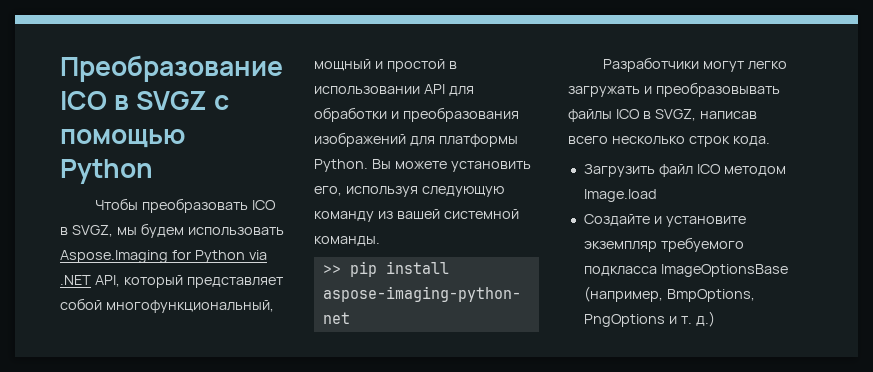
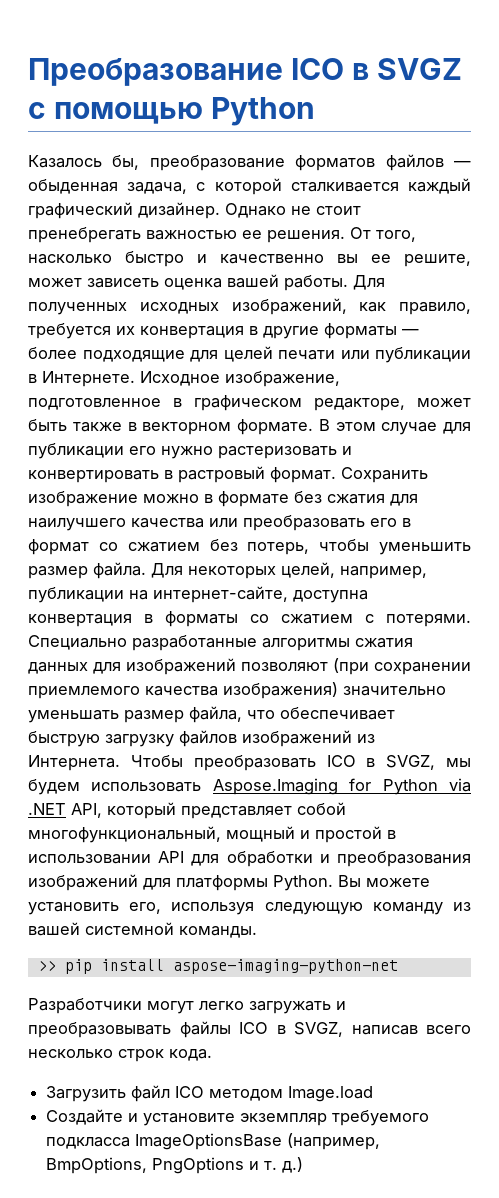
+ Казалось бы, преобразование форматов файлов — обыденная задача, с которой сталкивается каждый графический дизайнер. Однако не стоит пренебрегать важностью ее решения. От того, насколько быстро и качественно вы ее решите, может зависеть оценка вашей работы. Для полученных исходных изображений, как правило, требуется их конвертация в другие форматы — более подходящие для целей печати или публикации в Интернете. Исходное изображение, подготовленное в графическом редакторе, может быть также в векторном формате. В этом случае для публикации его нужно растеризовать и конвертировать в растровый формат. Сохранить изображение можно в формате без сжатия для наилучшего качества или преобразовать его в формат со сжатием без потерь, чтобы уменьшить размер файла. Для некоторых целей, например, публикации на интернет-сайте, доступна конвертация в форматы со сжатием с потерями. Специально разработанные алгоритмы сжатия данных для изображений позволяют (при сохранении приемлемого качества изображения) значительно уменьшать размер файла, что обеспечивает быструю загрузку файлов изображений из Интернета.

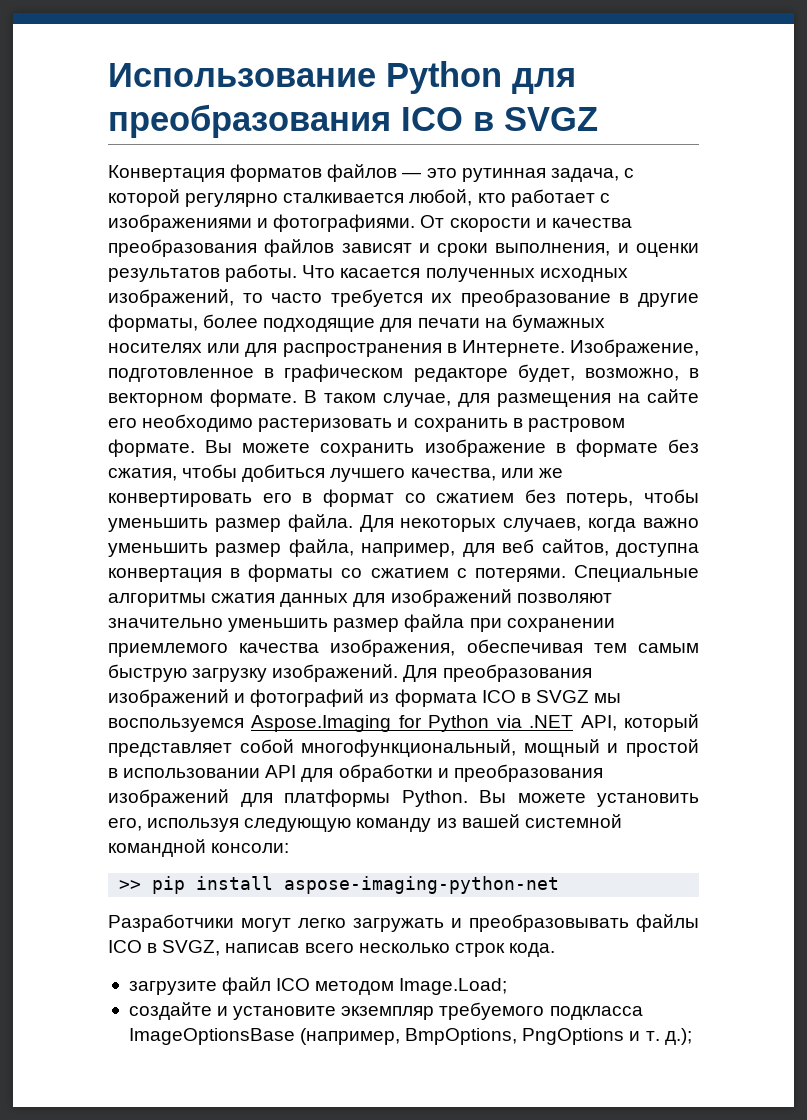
- Преобразование ICO в SVGZ с помощью Python
- Казалось бы, преобразование форматов файлов — обыденная задача, с которой сталкивается каждый графический дизайнер. Однако не стоит пренебрегать важностью ее решения. От того, насколько быстро и качественно вы ее решите, может зависеть оценка вашей работы. Для полученных исходных изображений, как правило, требуется их конвертация в другие форматы — более подходящие для целей печати или публикации в Интернете. Исходное изображение, подготовленное в графическом редакторе, может быть также в векторном формате. В этом случае для публикации его нужно растеризовать и конвертировать в растровый формат. Сохранить изображение можно в формате без сжатия для наилучшего качества или преобразовать его в формат со сжатием без потерь, чтобы уменьшить размер файла.
+ Использование Python для преобразования ICO в SVGZ
+ Конвертация форматов файлов — это рутинная задача, с которой регулярно сталкивается любой, кто работает с изображениями и фотографиями. От скорости и качества преобразования файлов зависят и сроки выполнения, и оценки результатов работы. Что касается полученных исходных изображений, то часто требуется их преобразование в другие форматы, более подходящие для печати на бумажных носителях или для распространения в Интернете. Изображение, подготовленное в графическом редакторе будет, возможно, в векторном формате. В таком случае, для размещения на сайте его необходимо растеризовать и сохранить в растровом формате. Вы можете сохранить изображение в формате без сжатия, чтобы добиться лучшего качества, или же конвертировать его в формат со сжатием без потерь, чтобы уменьшить размер файла.
- Для некоторых целей, например, публикации на интернет-сайте, доступна конвертация в форматы со сжатием с потерями.
+ Для некоторых случаев, когда важно уменьшить размер файла, например, для веб сайтов, доступна конвертация в форматы со сжатием с потерями.
- Специально разработанные алгоритмы сжатия данных для изображений позволяют (при сохранении приемлемого качества изображения) значительно уменьшать размер файла, что обеспечивает быструю загрузку файлов изображений из Интернета. Чтобы преобразовать ICO в SVGZ, мы будем использовать Aspose.Imaging for Python via .NET API, который представляет собой многофункциональный, мощный и простой в использовании API для обработки и преобразования изображений для платформы Python.
+ Специальные алгоритмы сжатия данных для изображений позволяют значительно уменьшить размер файла при сохранении приемлемого качества изображения, обеспечивая тем самым быструю загрузку изображений. Для преобразования изображений и фотографий из формата ICO в SVGZ мы воспользуемся Aspose.Imaging for Python via .NET API, который представляет собой многофункциональный, мощный и простой в использовании API для обработки и преобразования изображений для платформы Python.
- Вы можете установить его, используя следующую команду из вашей системной команды.
+ Вы можете установить его, используя следующую команду из вашей системной командной консоли:
- Загрузить файл ICO методом Image.load
- Создайте и установите экземпляр требуемого подкласса ImageOptionsBase (например, BmpOptions, PngOptions и т. д.)
+ загрузите файл ICO методом Image.Load;
+ создайте и установите экземпляр требуемого подкласса ImageOptionsBase (например, BmpOptions, PngOptions и т. д.);

